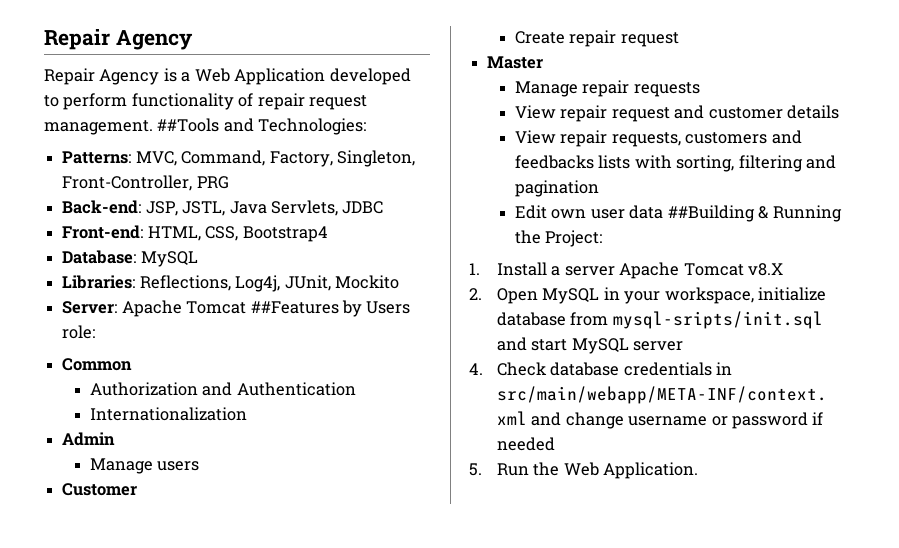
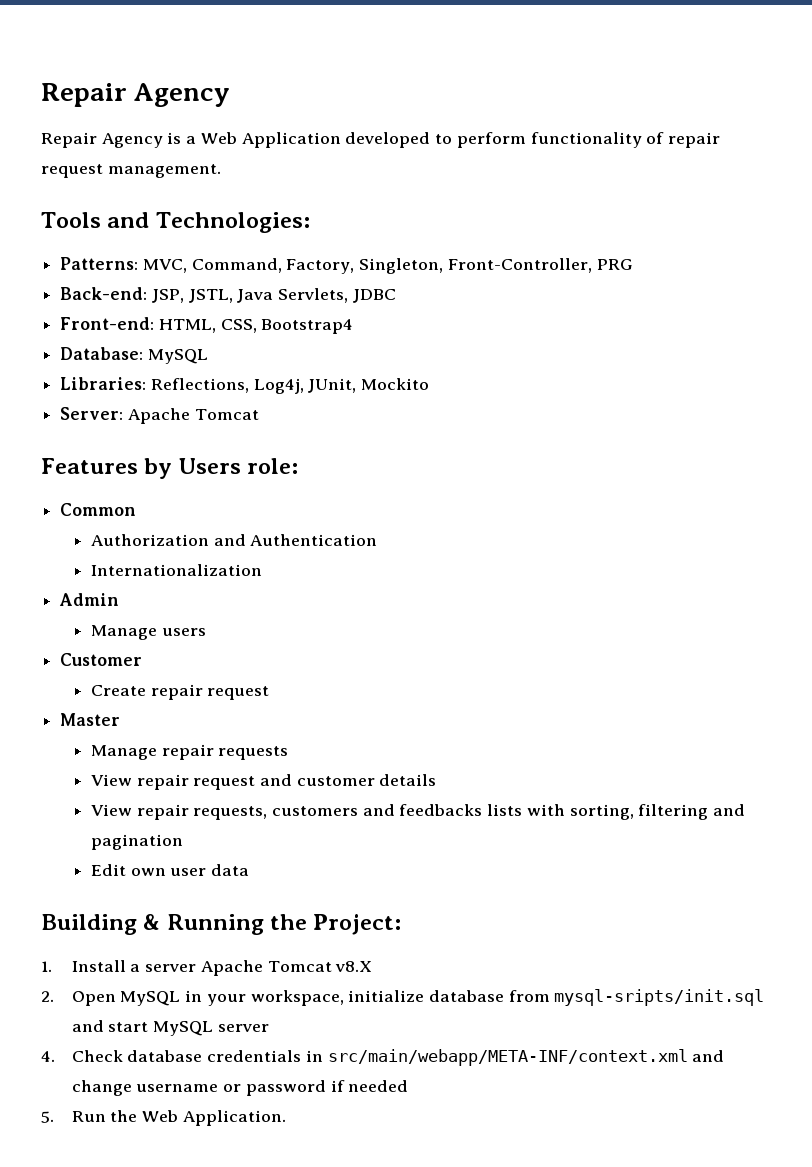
- Repair Agency is a Web Application developed to perform functionality of repair request management. ##Tools and Technologies:
+ Repair Agency is a Web Application developed to perform functionality of repair request management.
+ Tools and Technologies:
- Server: Apache Tomcat ##Features by Users role:
+ Server: Apache Tomcat
+ Features by Users role:
- Edit own user data ##Building & Running the Project:
+ Edit own user data
+ Building & Running the Project:

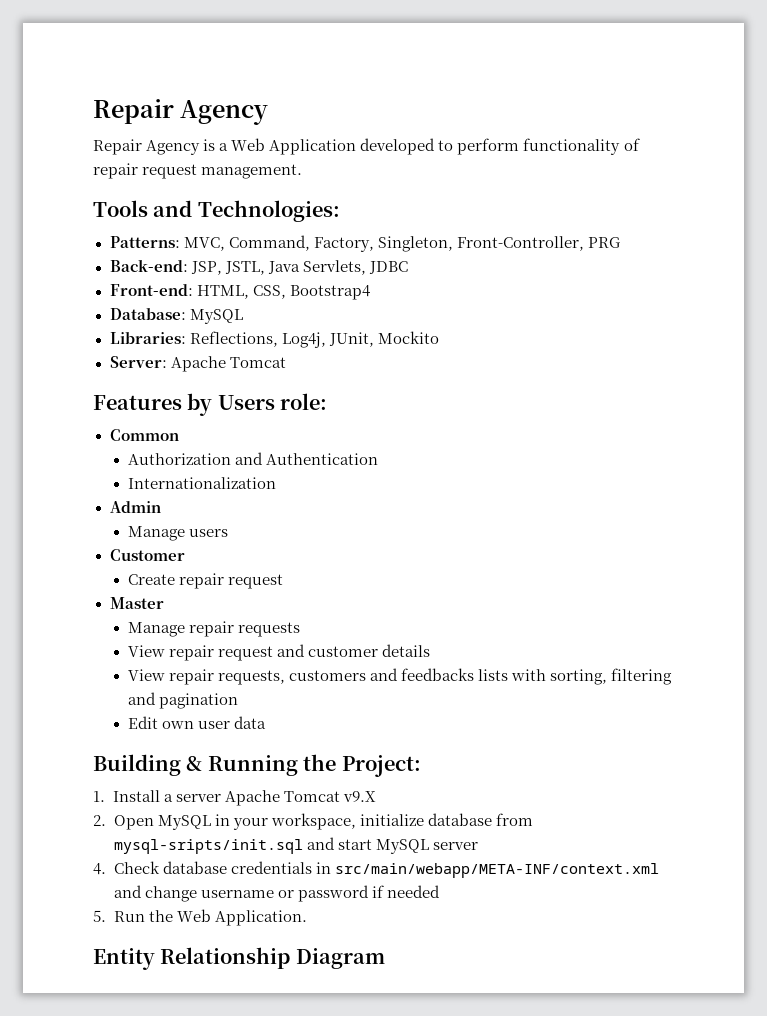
- 1. Install a server Apache Tomcat v8.X
+ 1. Install a server Apache Tomcat v9.X
+ Entity Relationship Diagram

